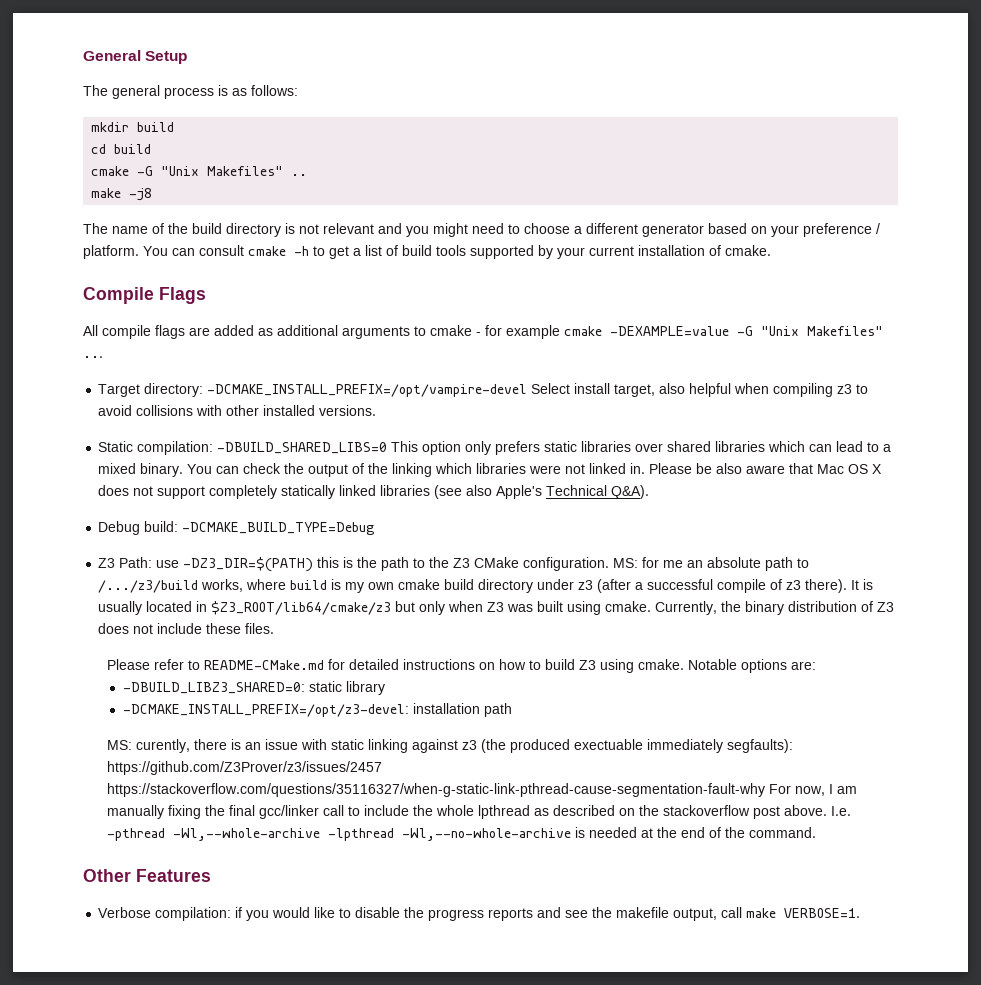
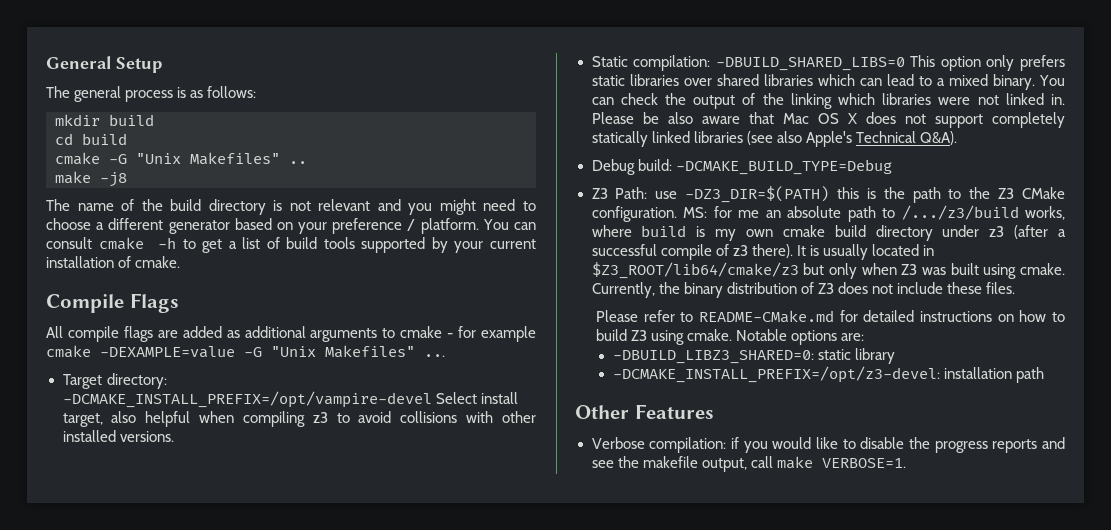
- MS: curently, there is an issue with static linking against z3 (the produced exectuable immediately segfaults): https://github.com/Z3Prover/z3/issues/2457 https://stackoverflow.com/questions/35116327/when-g-static-link-pthread-cause-segmentation-fault-why For now, I am manually fixing the final gcc/linker call to include the whole lpthread as described on the stackoverflow post above. I.e. -pthread -Wl,--whole-archive -lpthread -Wl,--no-whole-archive is needed at the end of the command.

